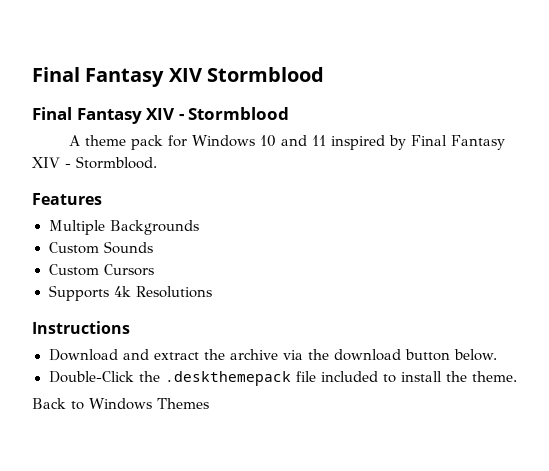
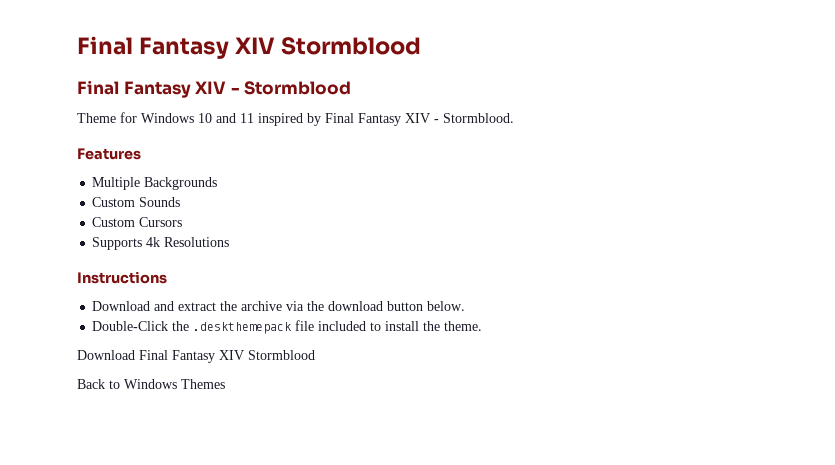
- A theme pack for Windows 10 and 11 inspired by Final Fantasy XIV - Stormblood.
+ Theme for Windows 10 and 11 inspired by Final Fantasy XIV - Stormblood.
+ Download Final Fantasy XIV Stormblood

